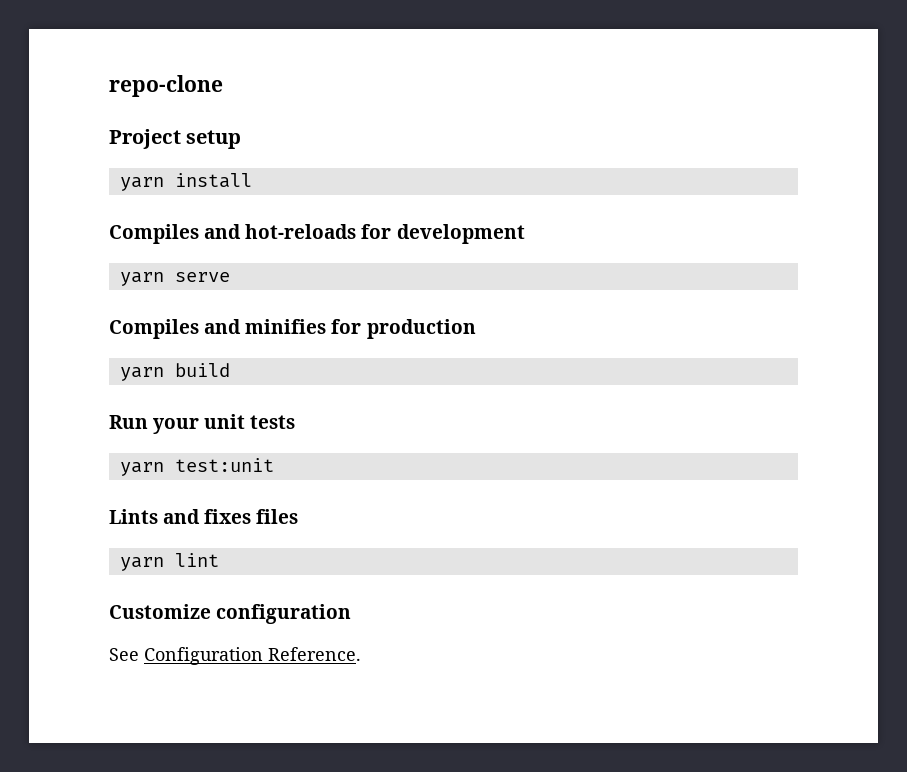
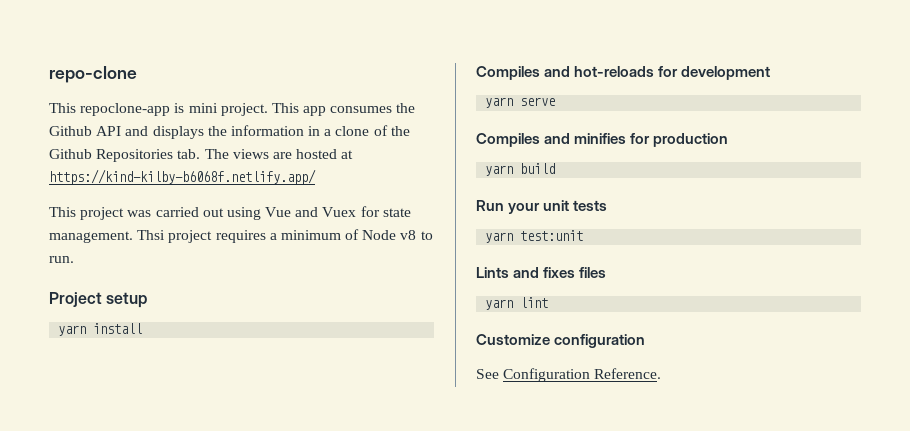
+ This repoclone-app is mini project. This app consumes the Github API and displays the information in a clone of the Github Repositories tab. The views are hosted at https://kind-kilby-b6068f.netlify.app/
+ This project was carried out using Vue and Vuex for state management. Thsi project requires a minimum of Node v8 to run.

